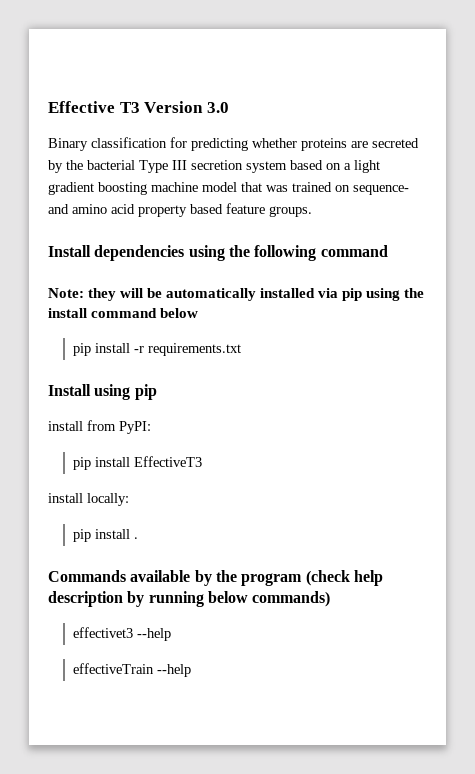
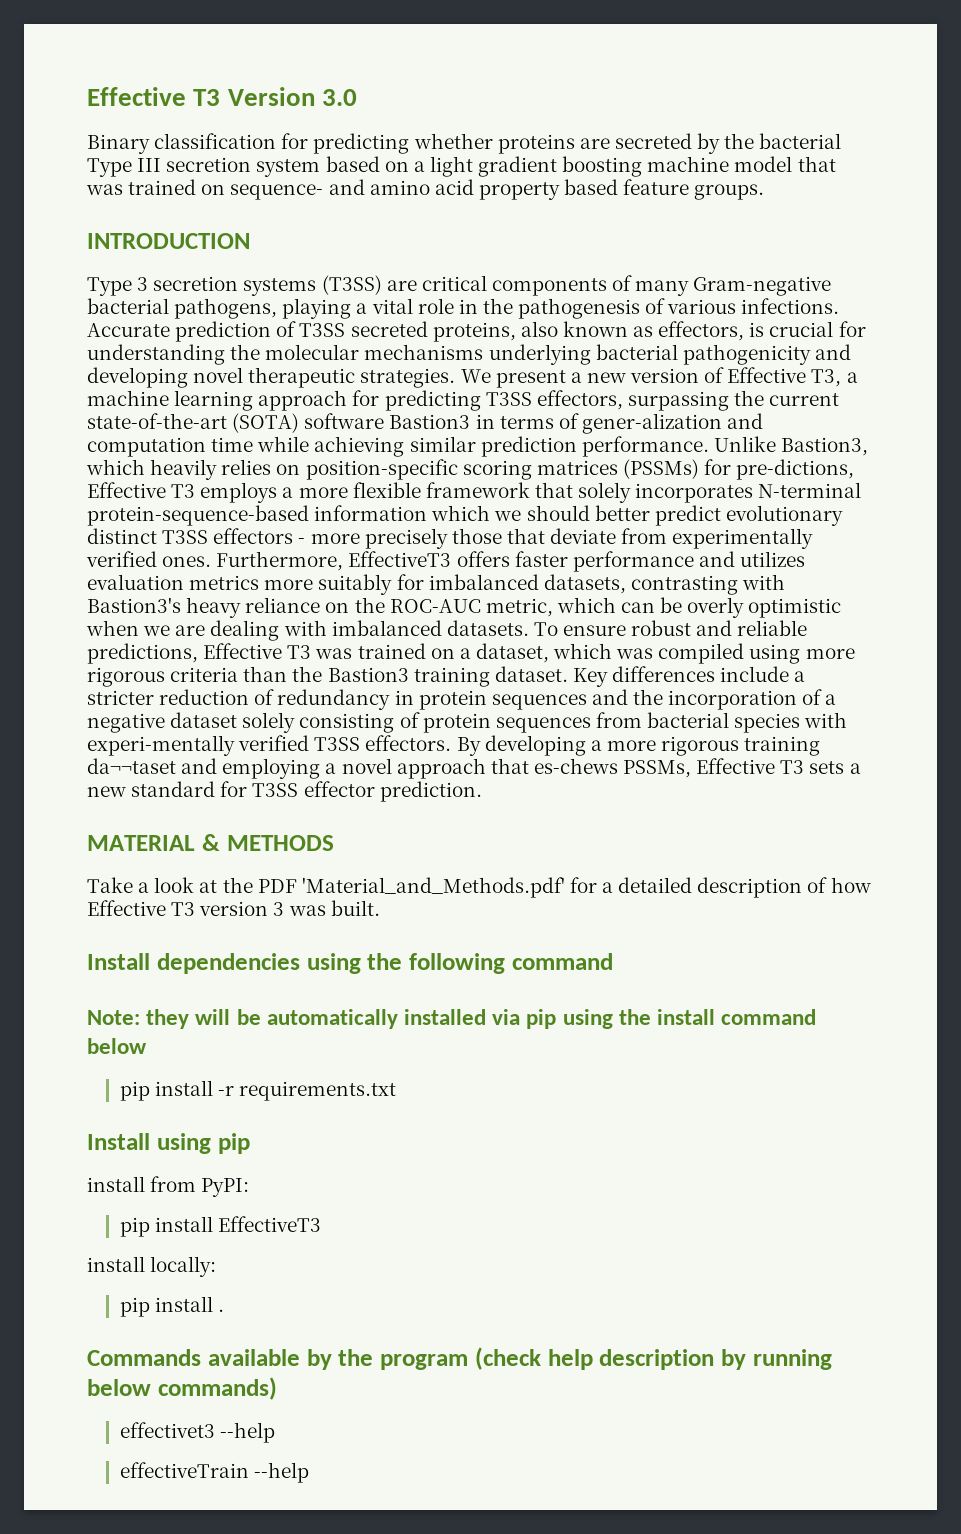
+ INTRODUCTION
+ Type 3 secretion systems (T3SS) are critical components of many Gram-negative bacterial pathogens, playing a vital role in the pathogenesis of various infections. Accurate prediction of T3SS secreted proteins, also known as effectors, is crucial for understanding the molecular mechanisms underlying bacterial pathogenicity and developing novel therapeutic strategies. We present a new version of Effective T3, a machine learning approach for predicting T3SS effectors, surpassing the current state-of-the-art (SOTA) software Bastion3 in terms of gener-alization and computation time while achieving similar prediction performance. Unlike Bastion3, which heavily relies on position-specific scoring matrices (PSSMs) for pre-dictions, Effective T3 employs a more flexible framework that solely incorporates N-terminal protein-sequence-based information which we should better predict evolutionary distinct T3SS effectors - more precisely those that deviate from experimentally verified ones. Furthermore, EffectiveT3 offers faster performance and utilizes evaluation metrics more suitably for imbalanced datasets, contrasting with Bastion3's heavy reliance on the ROC-AUC metric, which can be overly optimistic when we are dealing with imbalanced datasets. To ensure robust and reliable predictions, Effective T3 was trained on a dataset, which was compiled using more rigorous criteria than the Bastion3 training dataset. Key differences include a stricter reduction of redundancy in protein sequences and the incorporation of a negative dataset solely consisting of protein sequences from bacterial species with experi-mentally verified T3SS effectors. By developing a more rigorous training da¬¬taset and employing a novel approach that es-chews PSSMs, Effective T3 sets a new standard for T3SS effector prediction.
+ MATERIAL & METHODS
+ Take a look at the PDF 'Material_and_Methods.pdf' for a detailed description of how Effective T3 version 3 was built.

